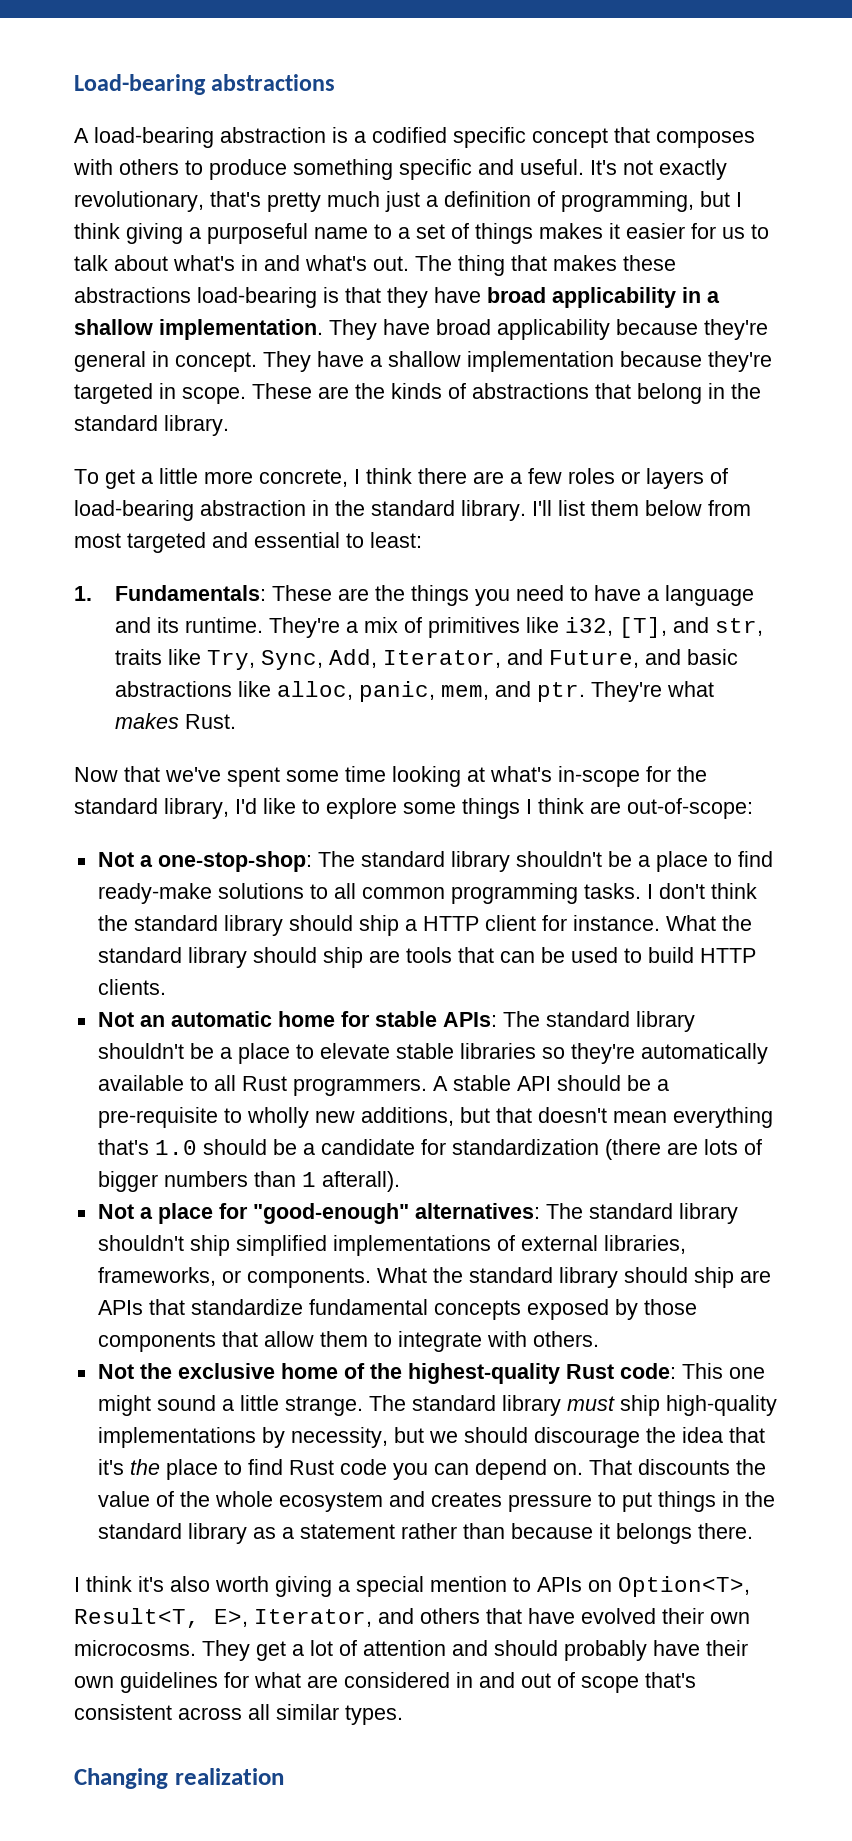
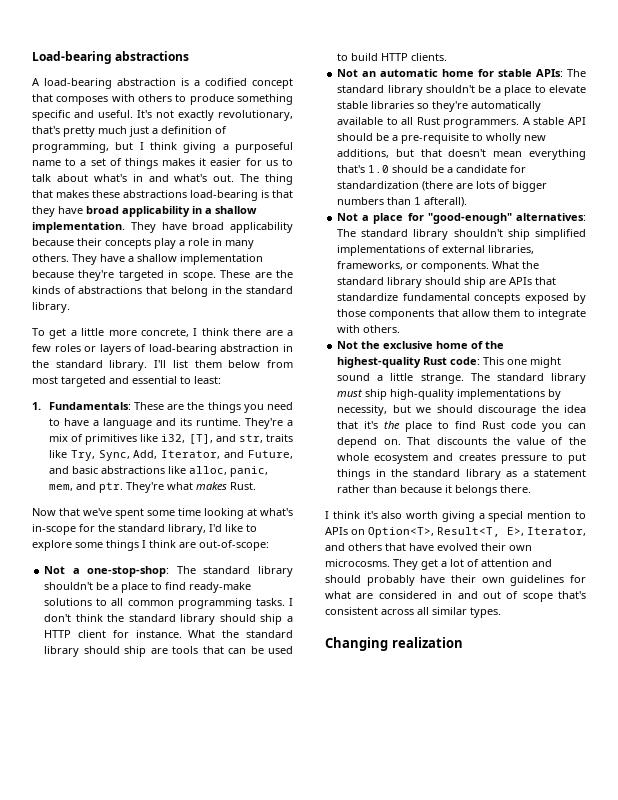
- A load-bearing abstraction is a codified specific concept that composes with others to produce something specific and useful.
+ A load-bearing abstraction is a codified concept that composes with others to produce something specific and useful.
- They have broad applicability because they're general in concept.
+ They have broad applicability because their concepts play a role in many others.

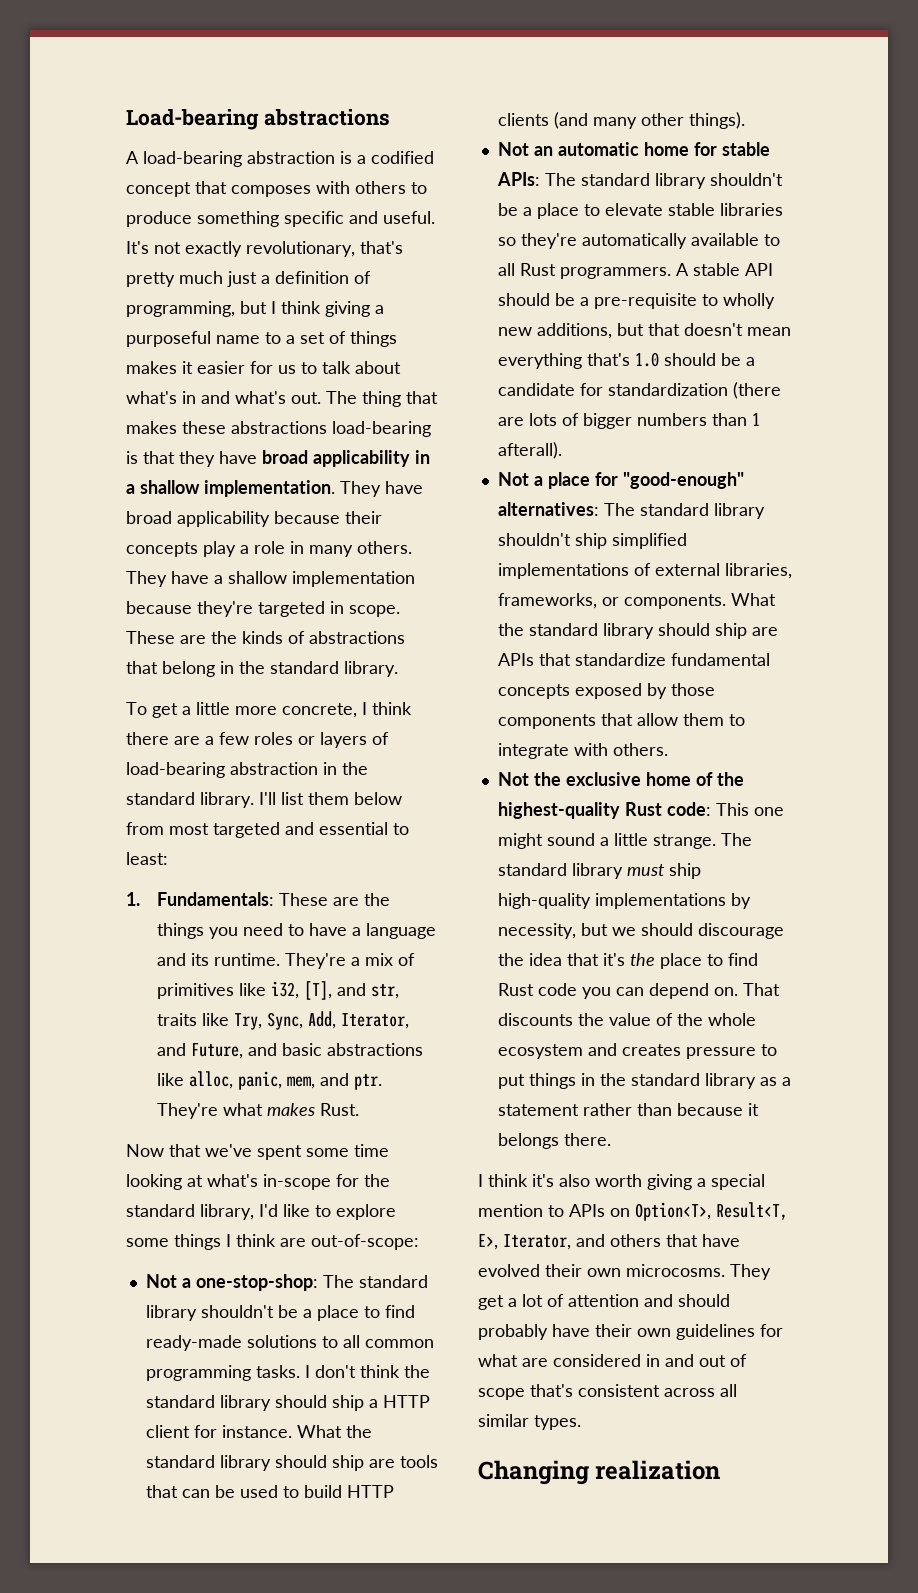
- Not a one-stop-shop: The standard library shouldn't be a place to find ready-make solutions to all common programming tasks.
+ Not a one-stop-shop: The standard library shouldn't be a place to find ready-made solutions to all common programming tasks.
- What the standard library should ship are tools that can be used to build HTTP clients.
+ What the standard library should ship are tools that can be used to build HTTP clients (and many other things).

